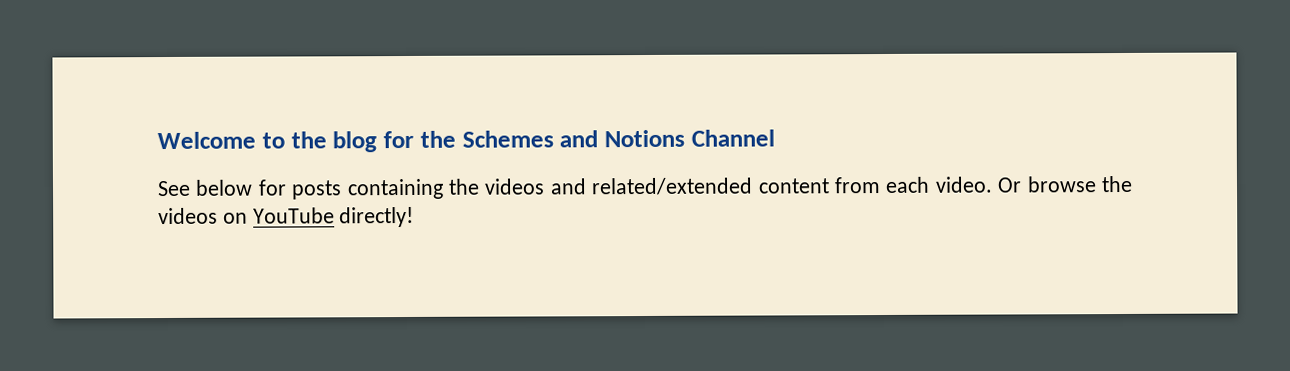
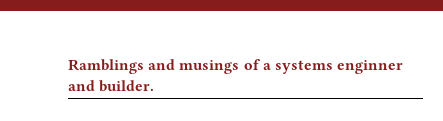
- Welcome to the blog for the Schemes and Notions Channel
- See below for posts containing the videos and related/extended content from each video. Or browse the videos on YouTube directly!
+ Ramblings and musings of a systems enginner and builder.

